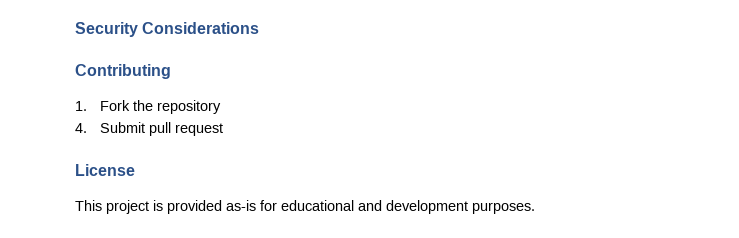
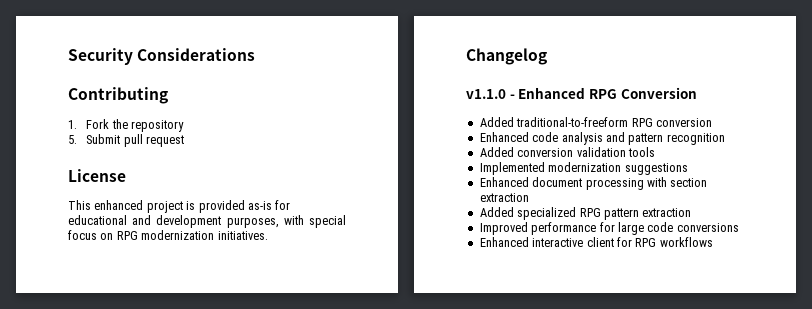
- 4. Submit pull request
+ 5. Submit pull request
- This project is provided as-is for educational and development purposes.
+ This enhanced project is provided as-is for educational and development purposes, with special focus on RPG modernization initiatives.
+ Changelog
+ v1.1.0 - Enhanced RPG Conversion
+ Added traditional-to-freeform RPG conversion
+ Enhanced code analysis and pattern recognition
+ Added conversion validation tools
+ Implemented modernization suggestions
+ Enhanced document processing with section extraction
+ Added specialized RPG pattern extraction
+ Improved performance for large code conversions
+ Enhanced interactive client for RPG workflows

